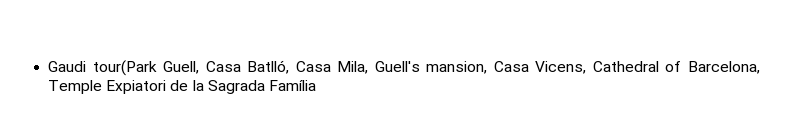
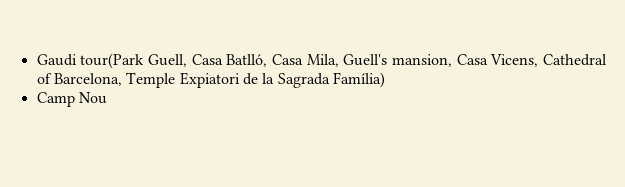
- Gaudi tour(Park Guell, Casa Batlló, Casa Mila, Guell's mansion, Casa Vicens, Cathedral of Barcelona, Temple Expiatori de la Sagrada Família
+ Gaudi tour(Park Guell, Casa Batlló, Casa Mila, Guell's mansion, Casa Vicens, Cathedral of Barcelona, Temple Expiatori de la Sagrada Família)
+ Camp Nou

